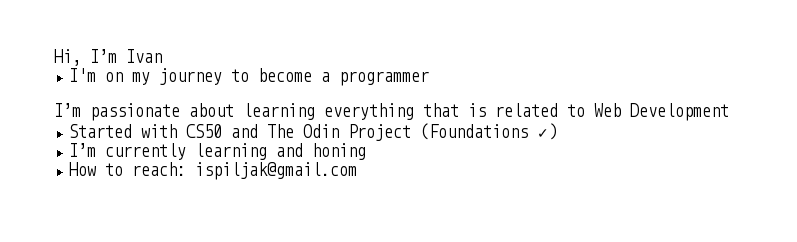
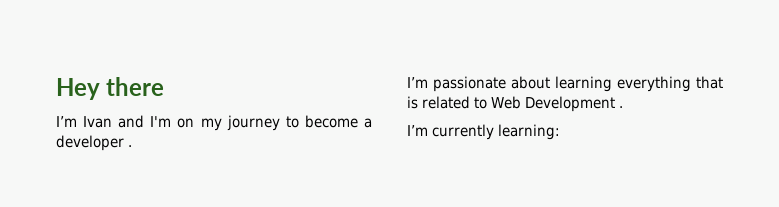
- Hi, I’m Ivan
- I'm on my journey to become a programmer
+ Hey there
+ I’m Ivan and I'm on my journey to become a developer .
- I’m passionate about learning everything that is related to Web Development
- Started with CS50 and The Odin Project (Foundations ✓)
- I’m currently learning and honing
- How to reach: ispiljak@gmail.com
+ I’m passionate about learning everything that is related to Web Development .
+ I’m currently learning:

